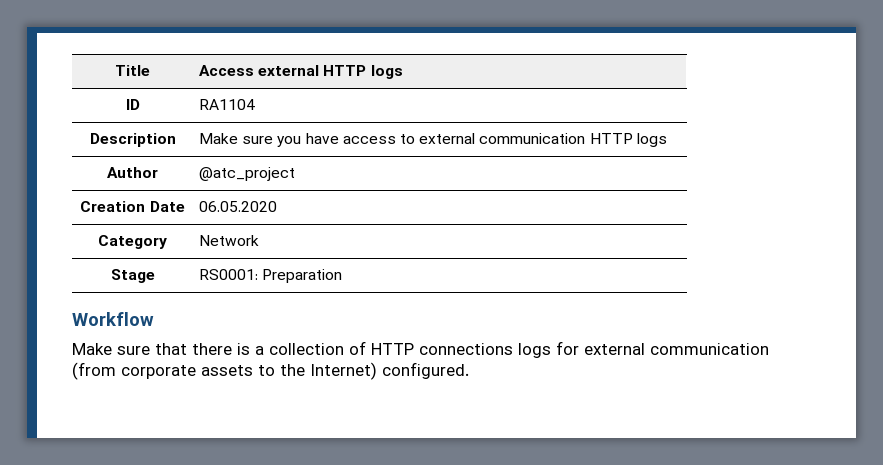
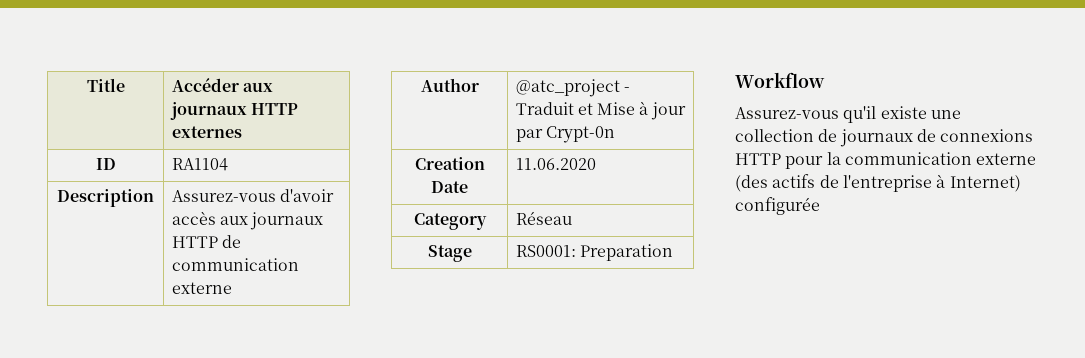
- Title | Access external HTTP logs
+ Title | Accéder aux journaux HTTP externes
  ID | RA1104
- Description | Make sure you have access to external communication HTTP logs
- Author | @atc_project
+ Description | Assurez-vous d'avoir accès aux journaux HTTP de communication externe
+ Author | @atc_project - Traduit et Mise à jour par Crypt-0n
- Creation Date | 06.05.2020
+ Creation Date | 11.06.2020
- Category | Network
+ Category | Réseau
- Make sure that there is a collection of HTTP connections logs for external communication (from corporate assets to the Internet) configured.
+ Assurez-vous qu'il existe une collection de journaux de connexions HTTP pour la communication externe (des actifs de l'entreprise à Internet) configurée

